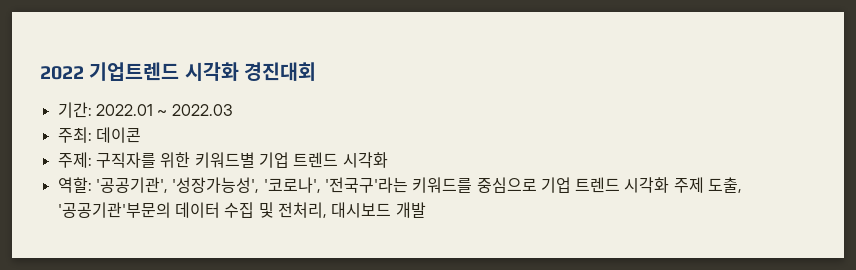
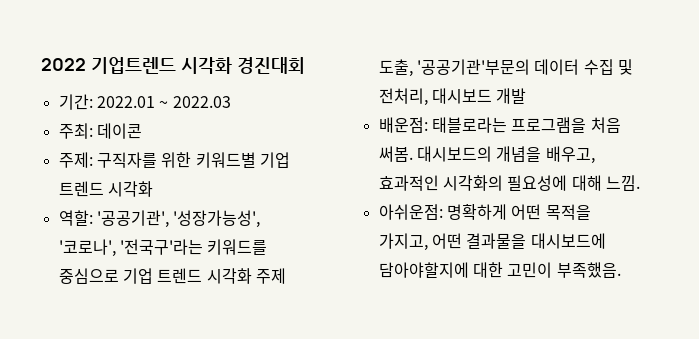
+ 배운점: 태블로라는 프로그램을 처음 써봄. 대시보드의 개념을 배우고, 효과적인 시각화의 필요성에 대해 느낌.
+ 아쉬운점: 명확하게 어떤 목적을 가지고, 어떤 결과물을 대시보드에 담아야할지에 대한 고민이 부족했음.

